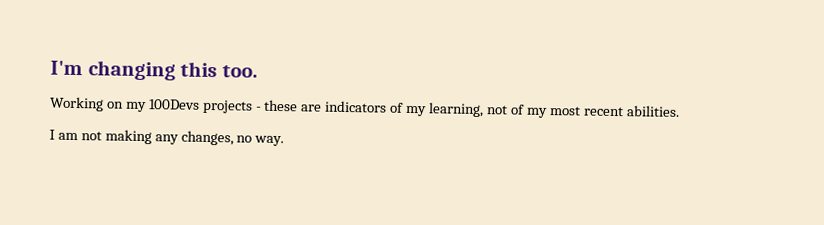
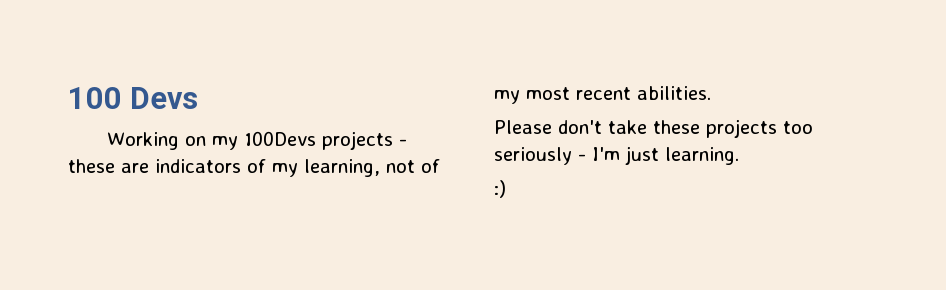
- I'm changing this too.
+ 100 Devs
- I am not making any changes, no way.
+ Please don't take these projects too seriously - I'm just learning.
+ :)

